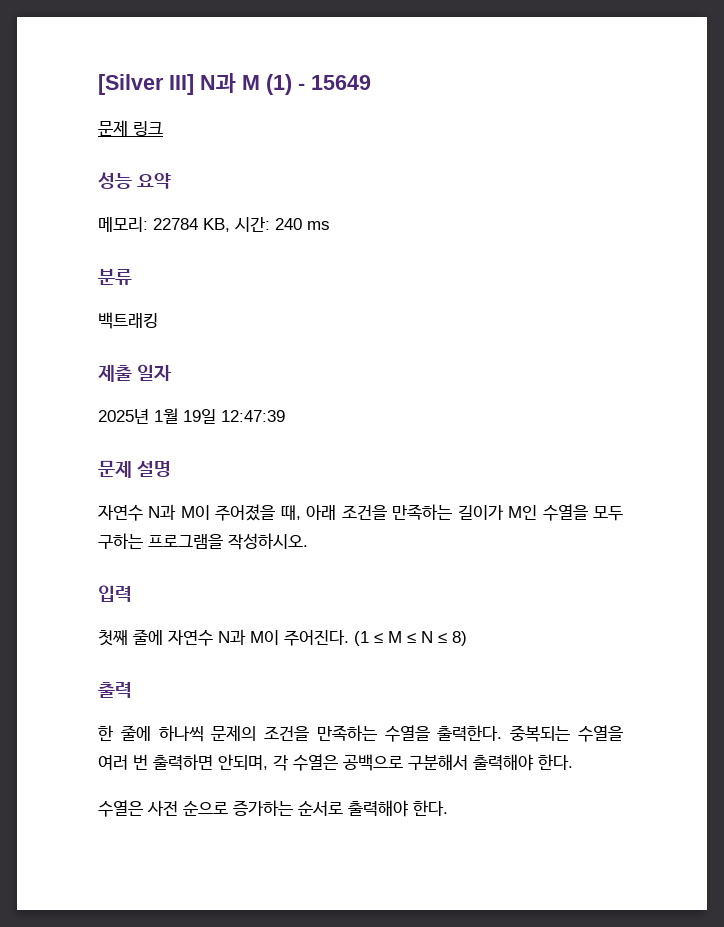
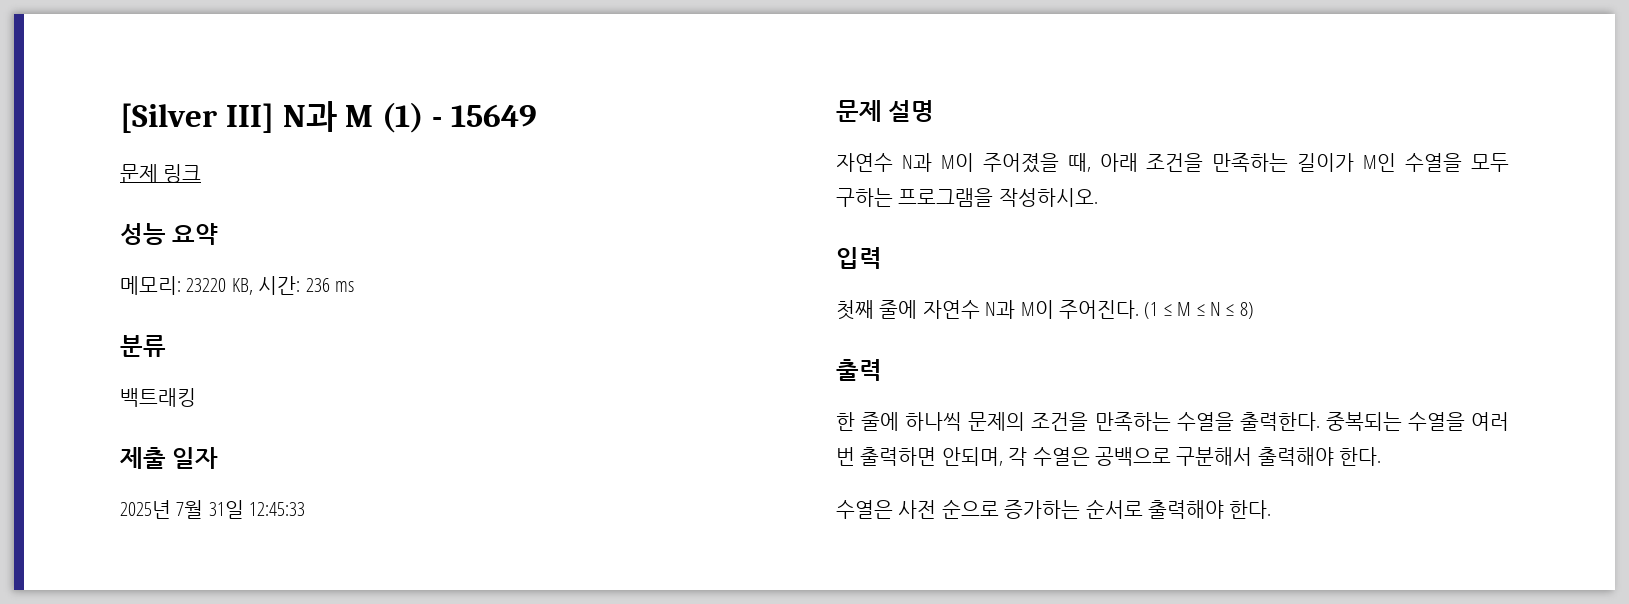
- 메모리: 22784 KB, 시간: 240 ms
+ 메모리: 23220 KB, 시간: 236 ms
- 2025년 1월 19일 12:47:39
+ 2025년 7월 31일 12:45:33

